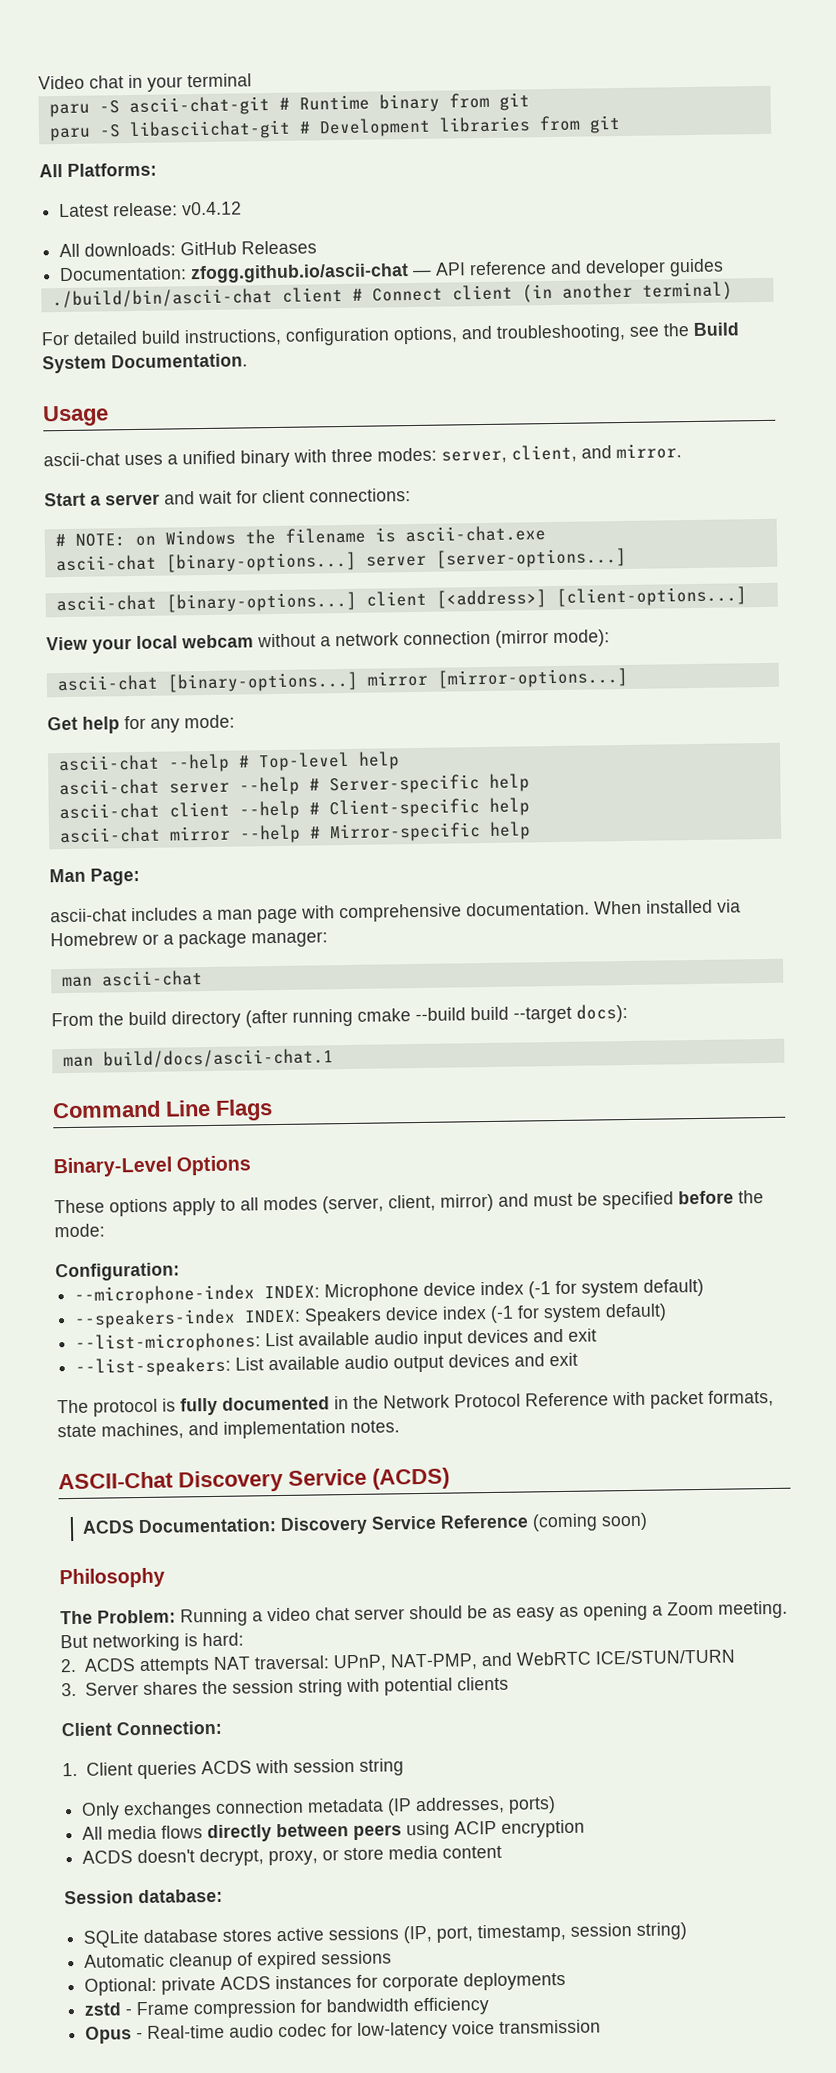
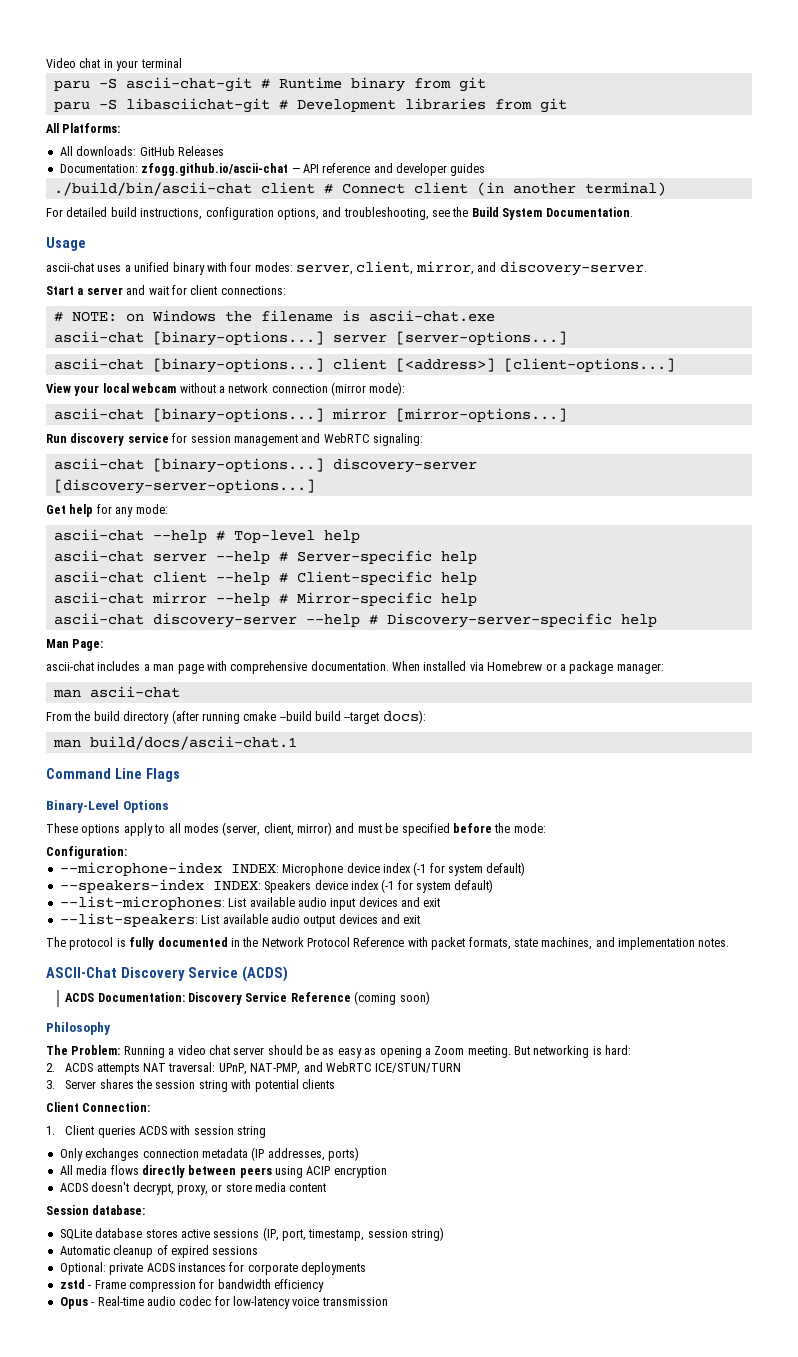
- Latest release: v0.4.12
- ascii-chat uses a unified binary with three modes: server, client, and mirror.
+ ascii-chat uses a unified binary with four modes: server, client, mirror, and discovery-server.
+ Run discovery service for session management and WebRTC signaling:
+ ascii-chat [binary-options...] discovery-server [discovery-server-options...]
+ ascii-chat discovery-server --help # Discovery-server-specific help

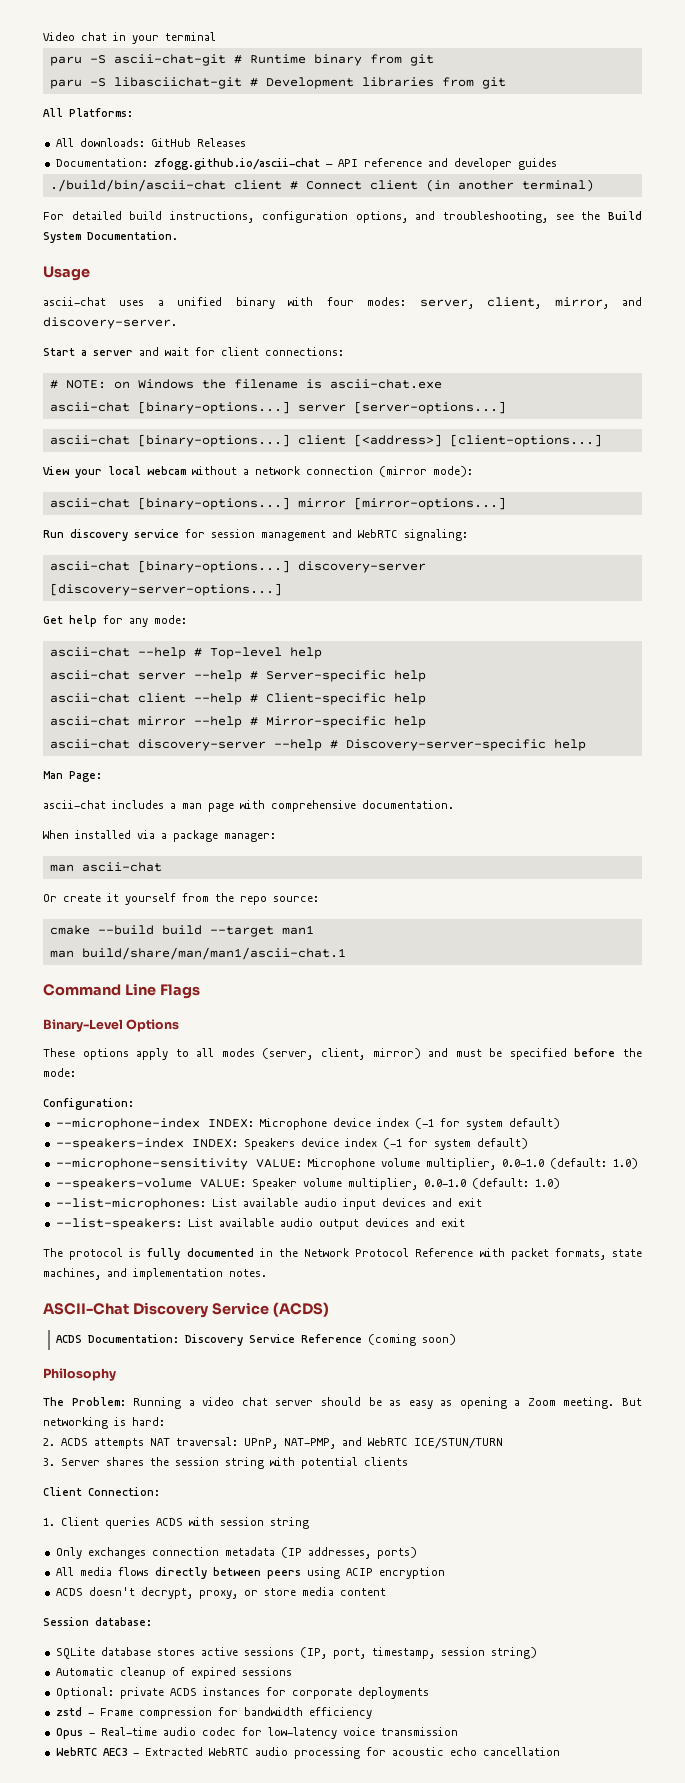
- ascii-chat includes a man page with comprehensive documentation. When installed via Homebrew or a package manager:
+ ascii-chat includes a man page with comprehensive documentation.
+ When installed via a package manager:
- From the build directory (after running cmake --build build --target docs):
- man build/docs/ascii-chat.1
+ Or create it yourself from the repo source:
+ cmake --build build --target man1
+ man build/share/man/man1/ascii-chat.1
+ --microphone-sensitivity VALUE: Microphone volume multiplier, 0.0-1.0 (default: 1.0)
+ --speakers-volume VALUE: Speaker volume multiplier, 0.0-1.0 (default: 1.0)
+ WebRTC AEC3 - Extracted WebRTC audio processing for acoustic echo cancellation

